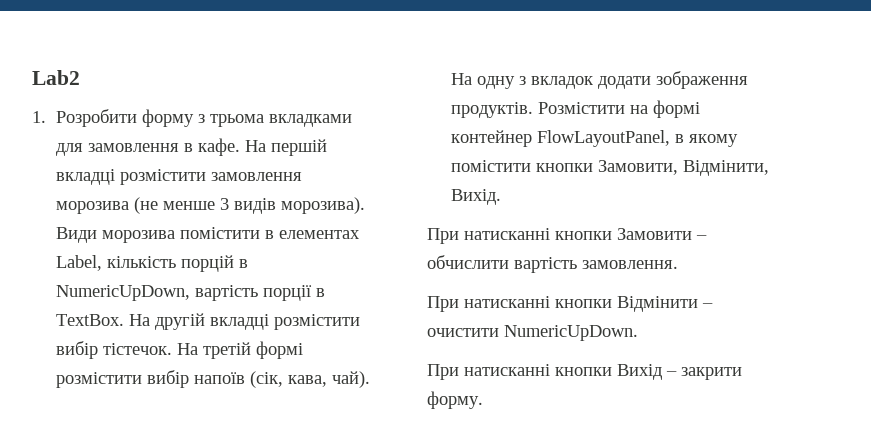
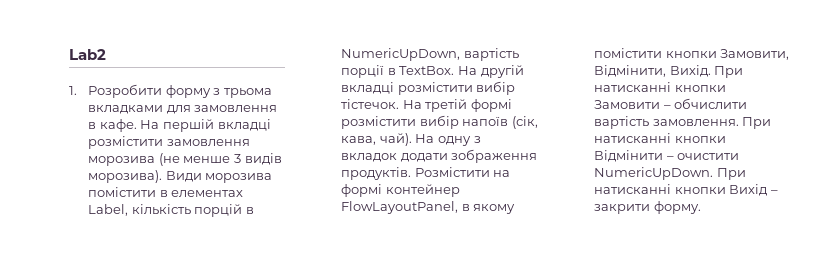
- Розмістити на формі контейнер FlowLayoutPanel, в якому помістити кнопки Замовити, Відмінити, Вихід.
- При натисканні кнопки Замовити – обчислити вартість замовлення.
- При натисканні кнопки Відмінити – очистити NumericUpDown.
- При натисканні кнопки Вихід – закрити форму.
+ Розмістити на формі контейнер FlowLayoutPanel, в якому помістити кнопки Замовити, Відмінити, Вихід. При натисканні кнопки Замовити – обчислити вартість замовлення. При натисканні кнопки Відмінити – очистити NumericUpDown. При натисканні кнопки Вихід – закрити форму.

